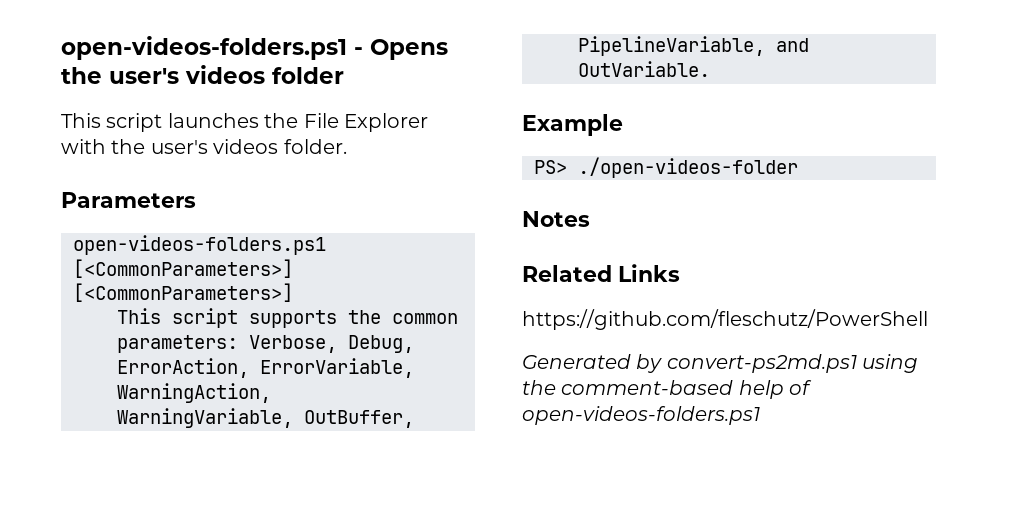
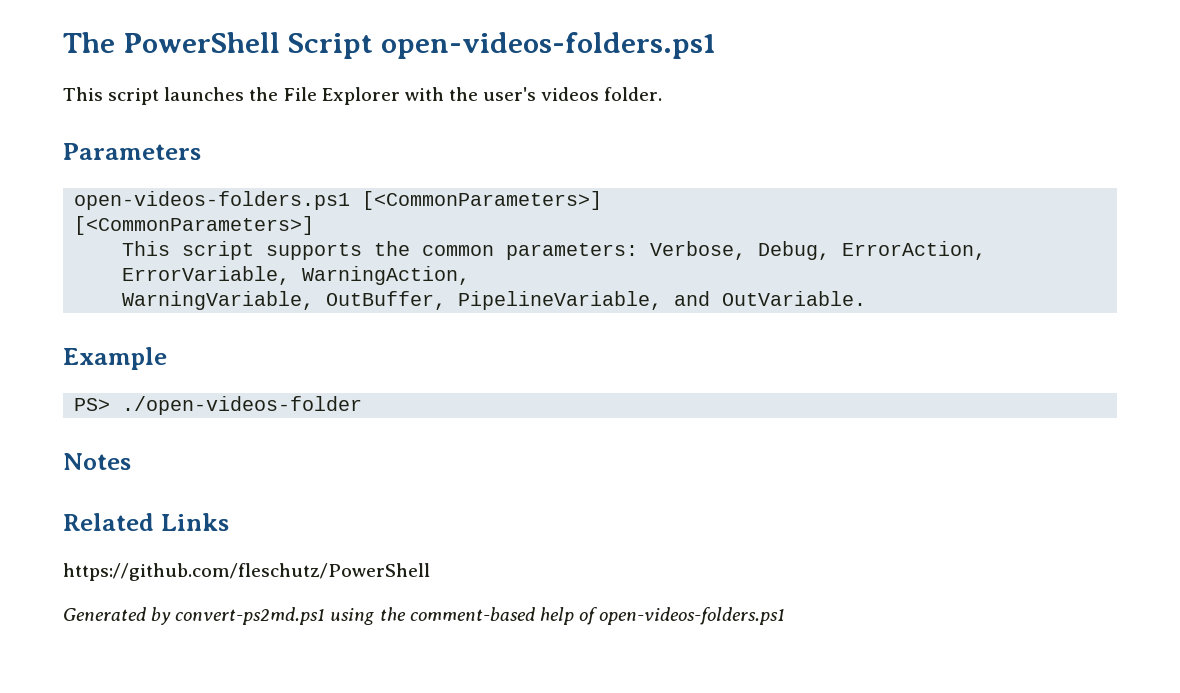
- open-videos-folders.ps1 - Opens the user's videos folder
+ The PowerShell Script open-videos-folders.ps1

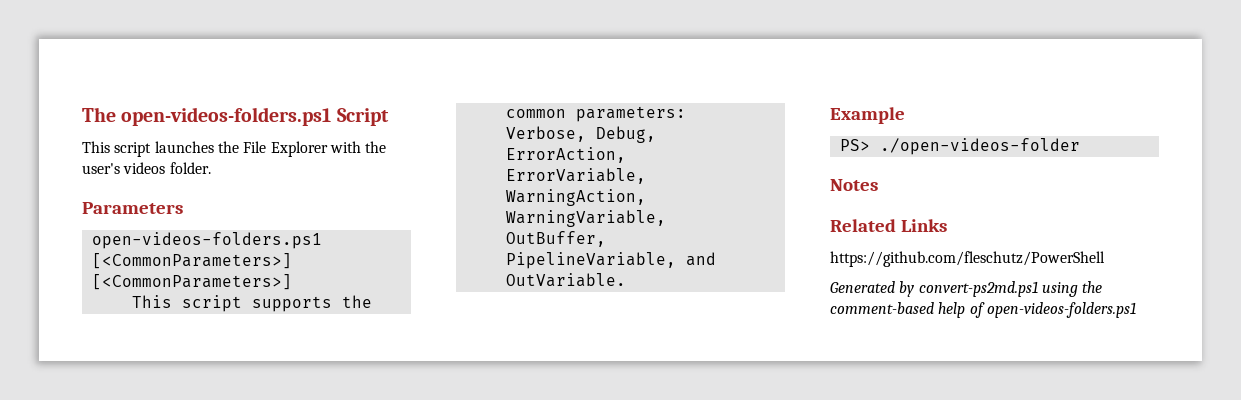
- The PowerShell Script open-videos-folders.ps1
+ The open-videos-folders.ps1 Script

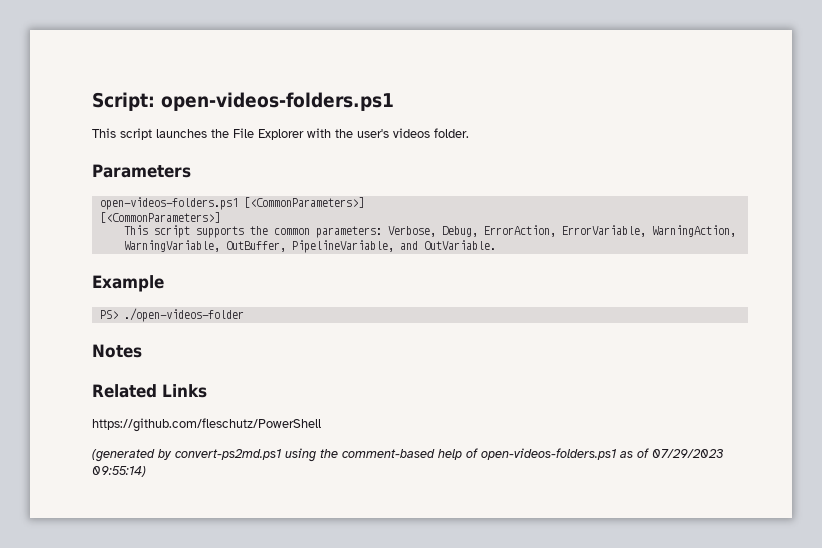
- The open-videos-folders.ps1 Script
+ Script: open-videos-folders.ps1
- Generated by convert-ps2md.ps1 using the comment-based help of open-videos-folders.ps1
+ (generated by convert-ps2md.ps1 using the comment-based help of open-videos-folders.ps1 as of 07/29/2023 09:55:14)

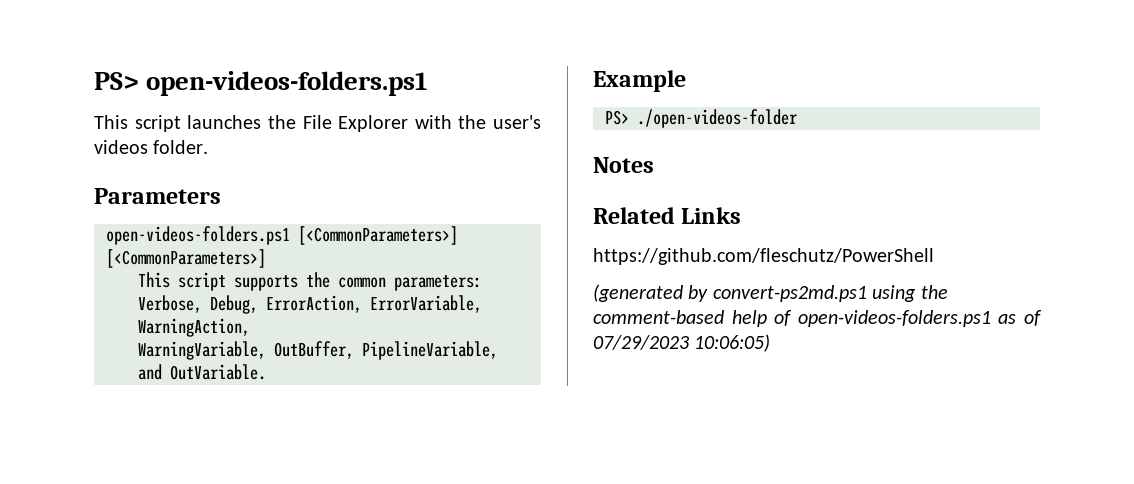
- Script: open-videos-folders.ps1
+ PS> open-videos-folders.ps1
- (generated by convert-ps2md.ps1 using the comment-based help of open-videos-folders.ps1 as of 07/29/2023 09:55:14)
+ (generated by convert-ps2md.ps1 using the comment-based help of open-videos-folders.ps1 as of 07/29/2023 10:06:05)

